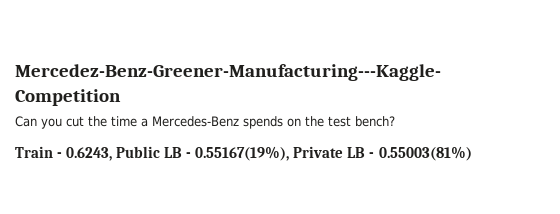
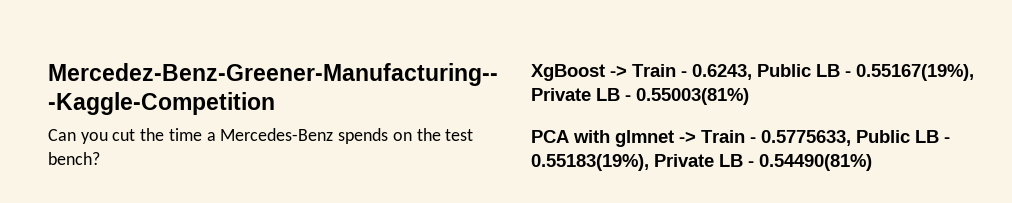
- Train - 0.6243, Public LB - 0.55167(19%), Private LB - 0.55003(81%)
+ XgBoost -> Train - 0.6243, Public LB - 0.55167(19%), Private LB - 0.55003(81%)
+ PCA with glmnet -> Train - 0.5775633, Public LB - 0.55183(19%), Private LB - 0.54490(81%)

